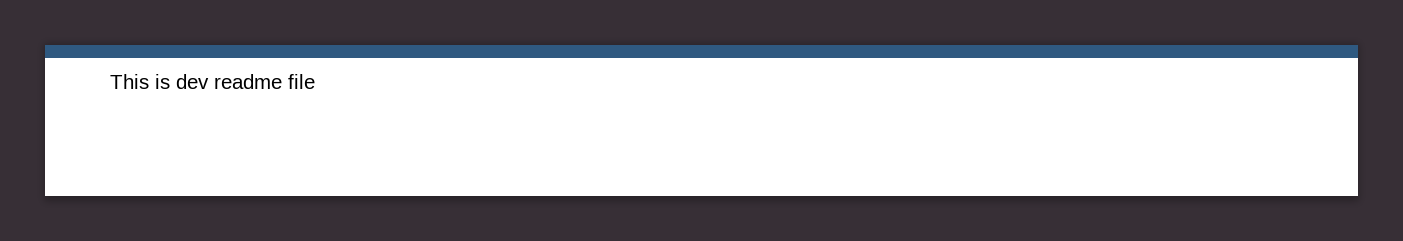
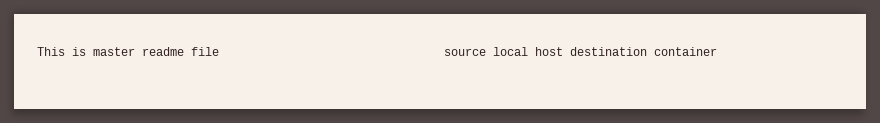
- This is dev readme file
+ This is master readme file
+ source local host destination container

